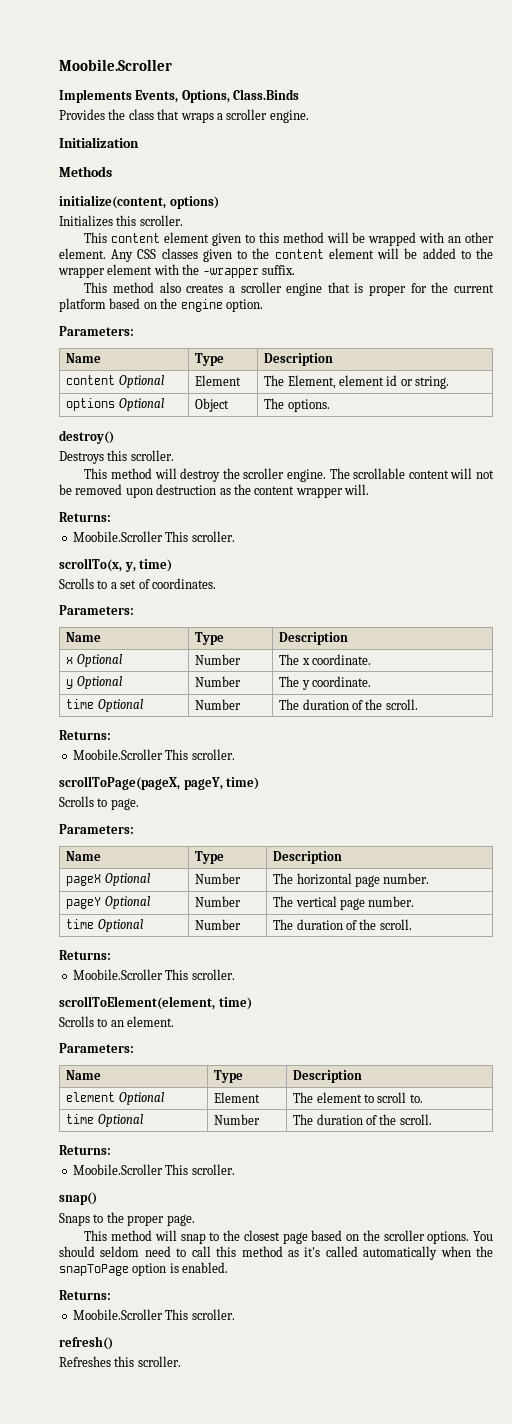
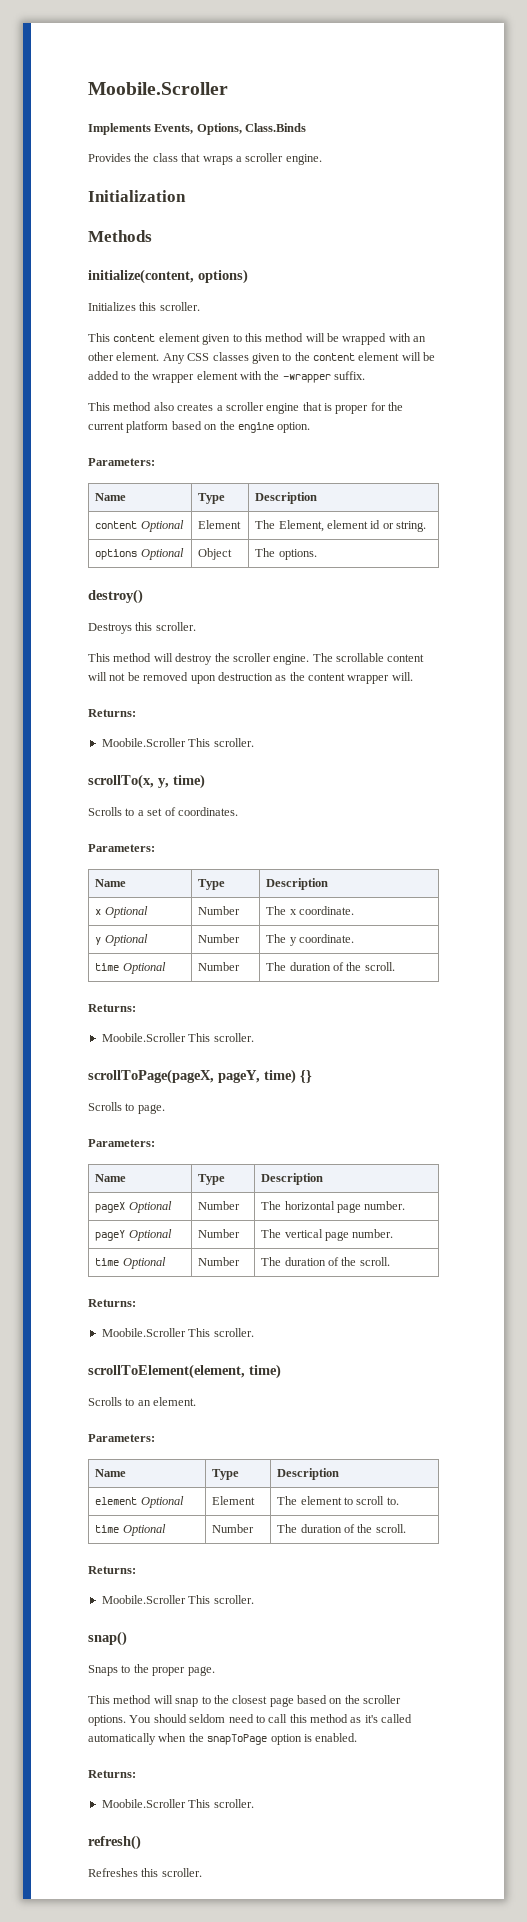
- scrollToPage(pageX, pageY, time)
+ scrollToPage(pageX, pageY, time) {}

